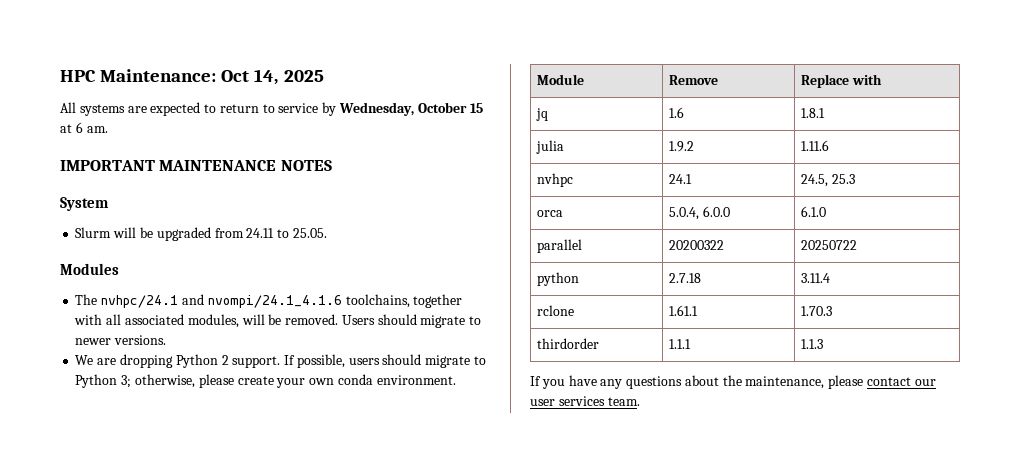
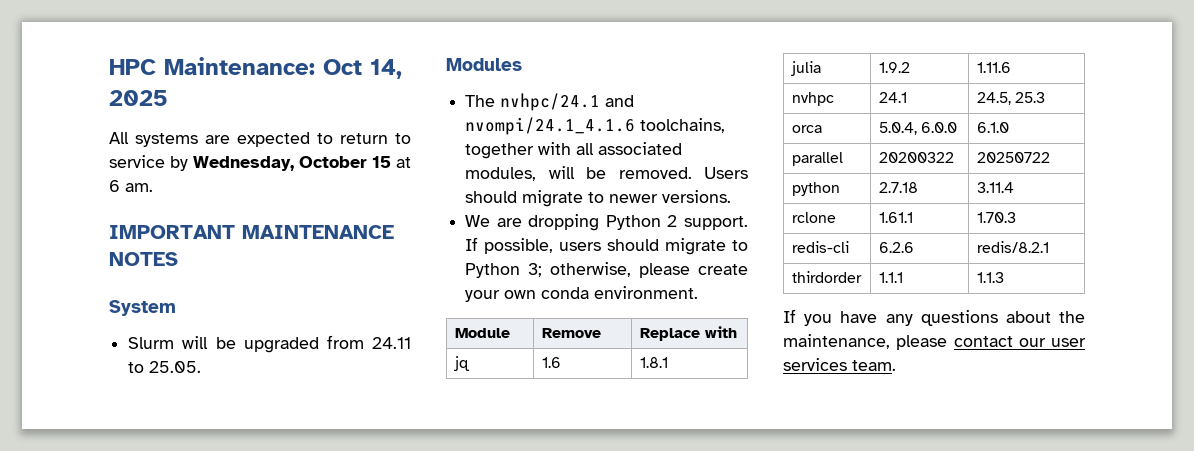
+ redis-cli | 6.2.6 | redis/8.2.1

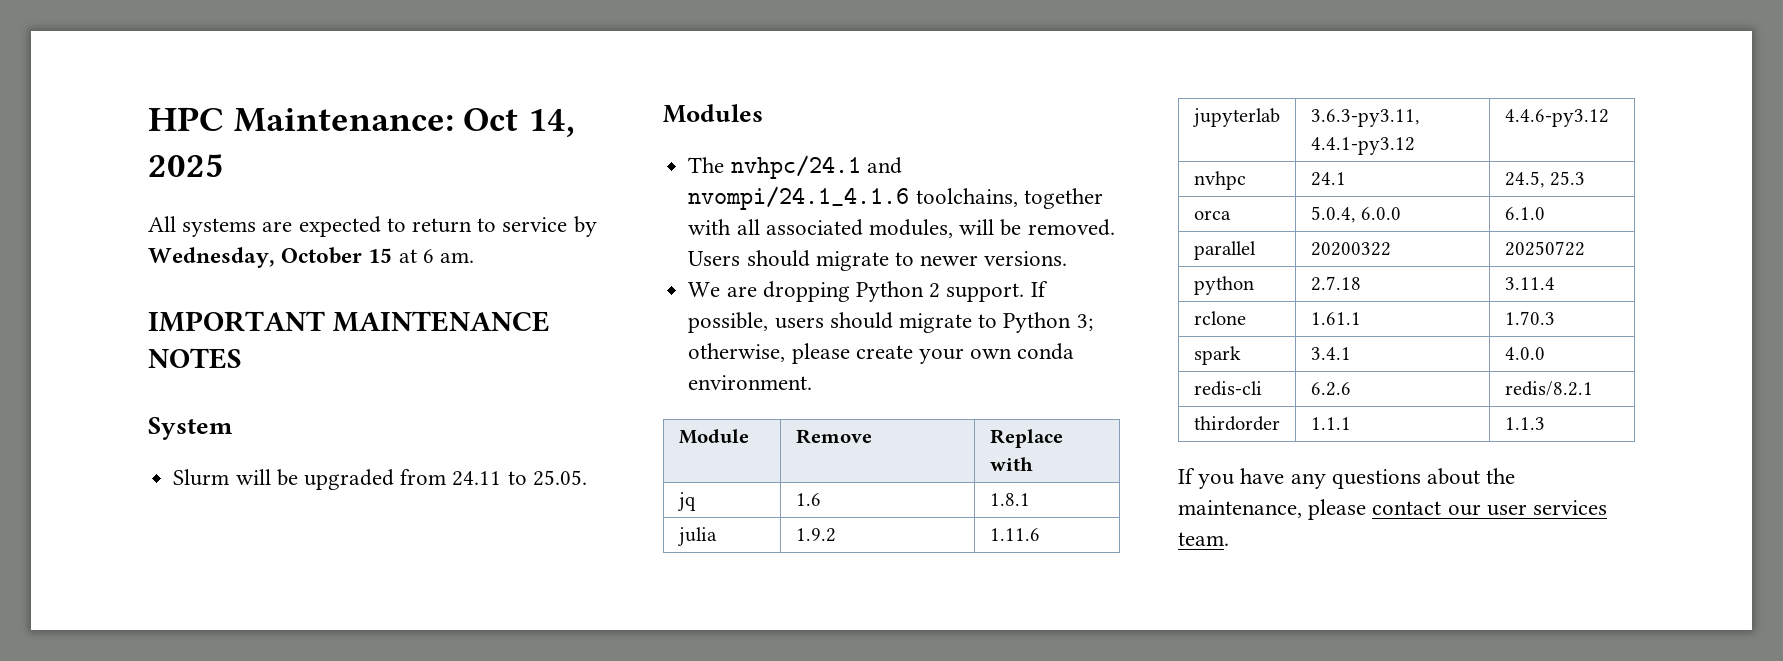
+ jupyterlab | 3.6.3-py3.11, 4.4.1-py3.12 | 4.4.6-py3.12
+ spark | 3.4.1 | 4.0.0

